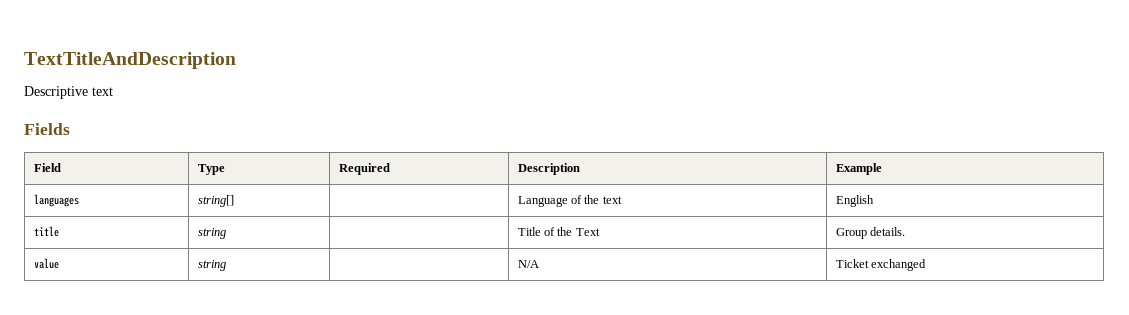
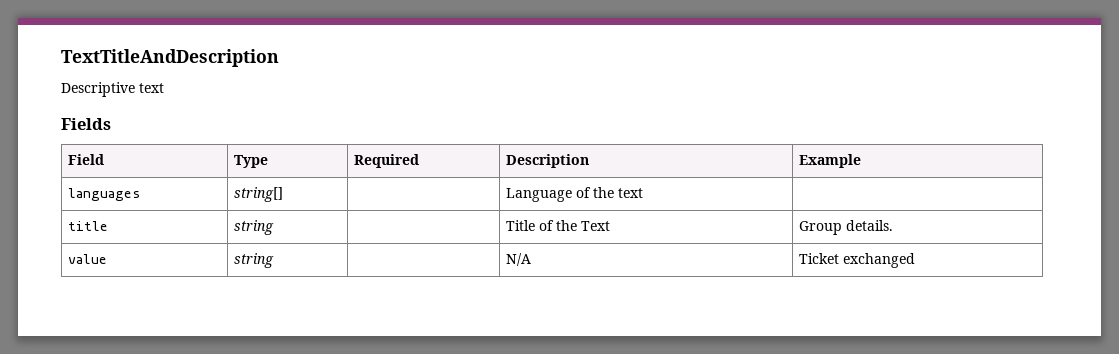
- languages | string[] | | Language of the text | English
+ languages | string[] | | Language of the text |

